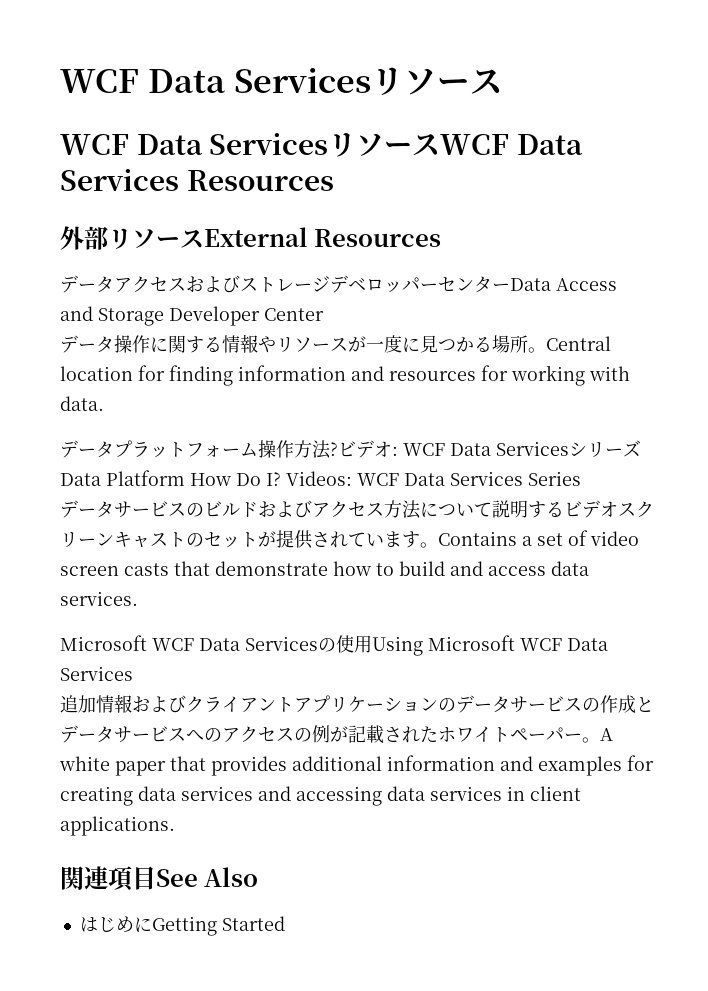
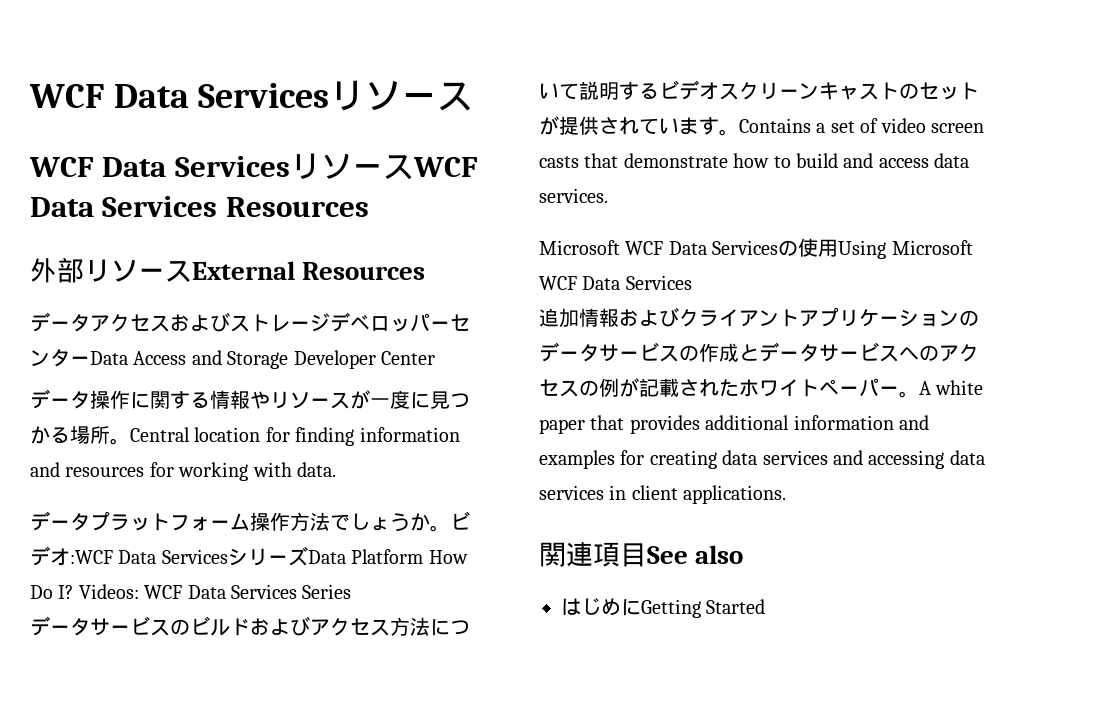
- データプラットフォーム操作方法?ビデオ: WCF Data ServicesシリーズData Platform How Do I?
+ データプラットフォーム操作方法でしょうか。ビデオ:WCF Data ServicesシリーズData Platform How Do I?
- 関連項目See Also
+ 関連項目See also

